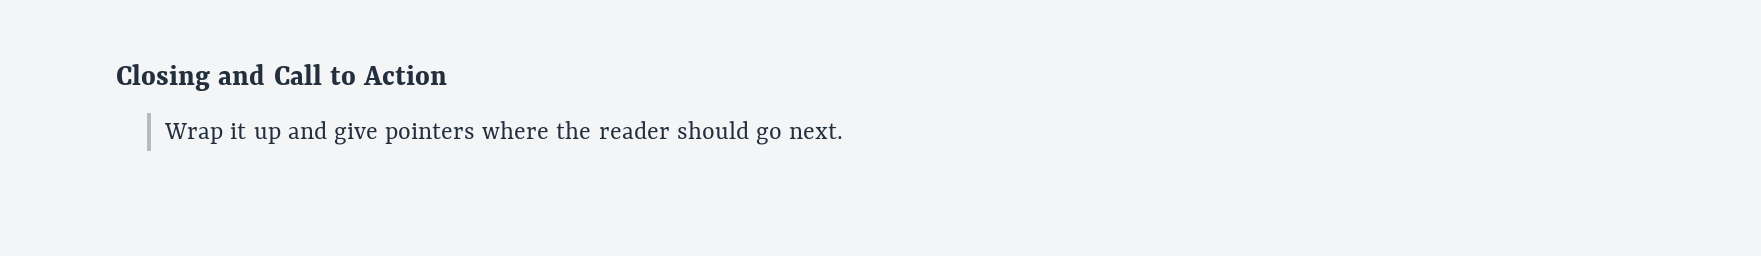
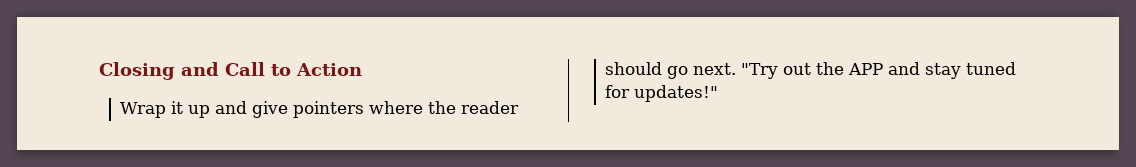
+ "Try out the APP and stay tuned for updates!"

